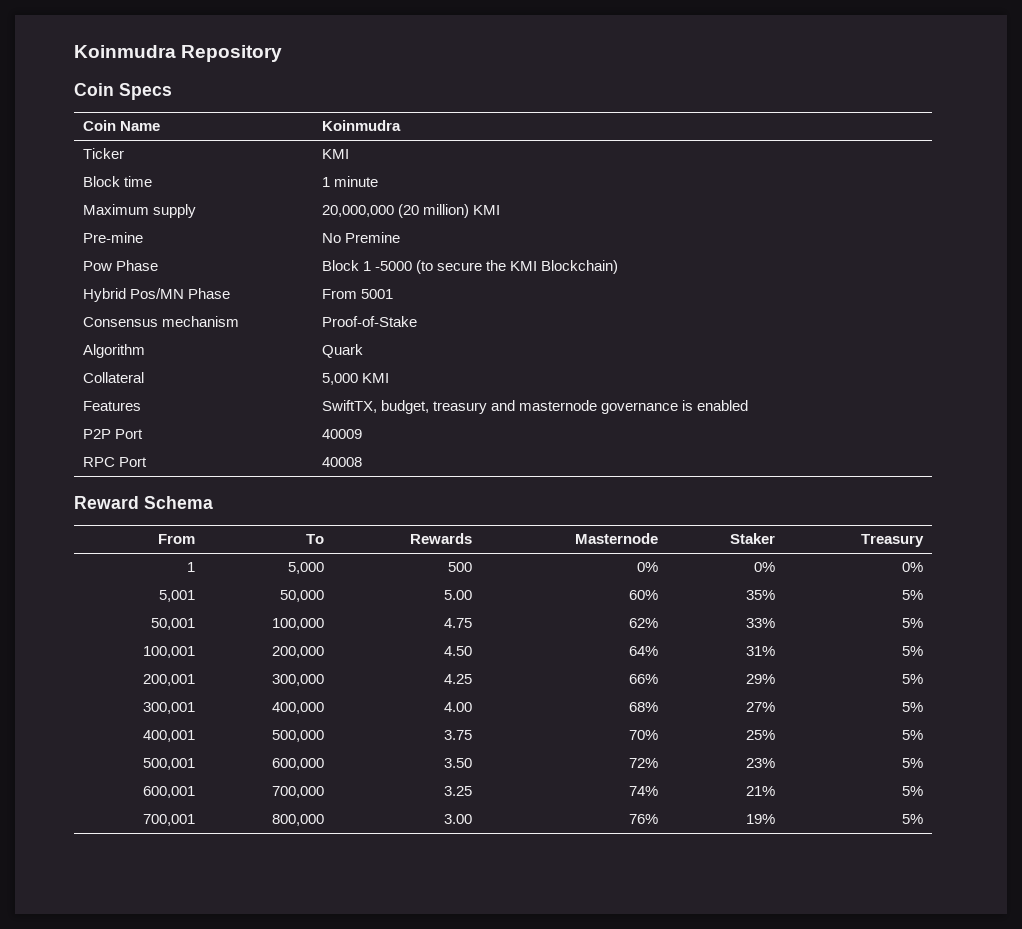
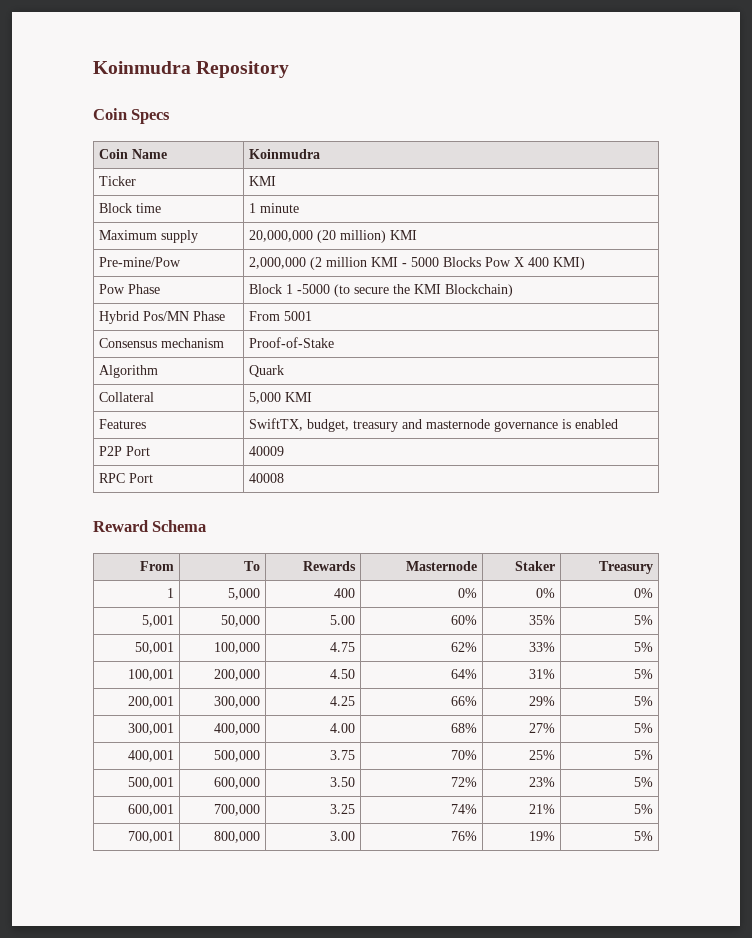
- Pre-mine | No Premine
+ Pre-mine/Pow | 2,000,000 (2 million KMI - 5000 Blocks Pow X 400 KMI)
- 1 | 5,000 | 500 | 0% | 0% | 0%
+ 1 | 5,000 | 400 | 0% | 0% | 0%

